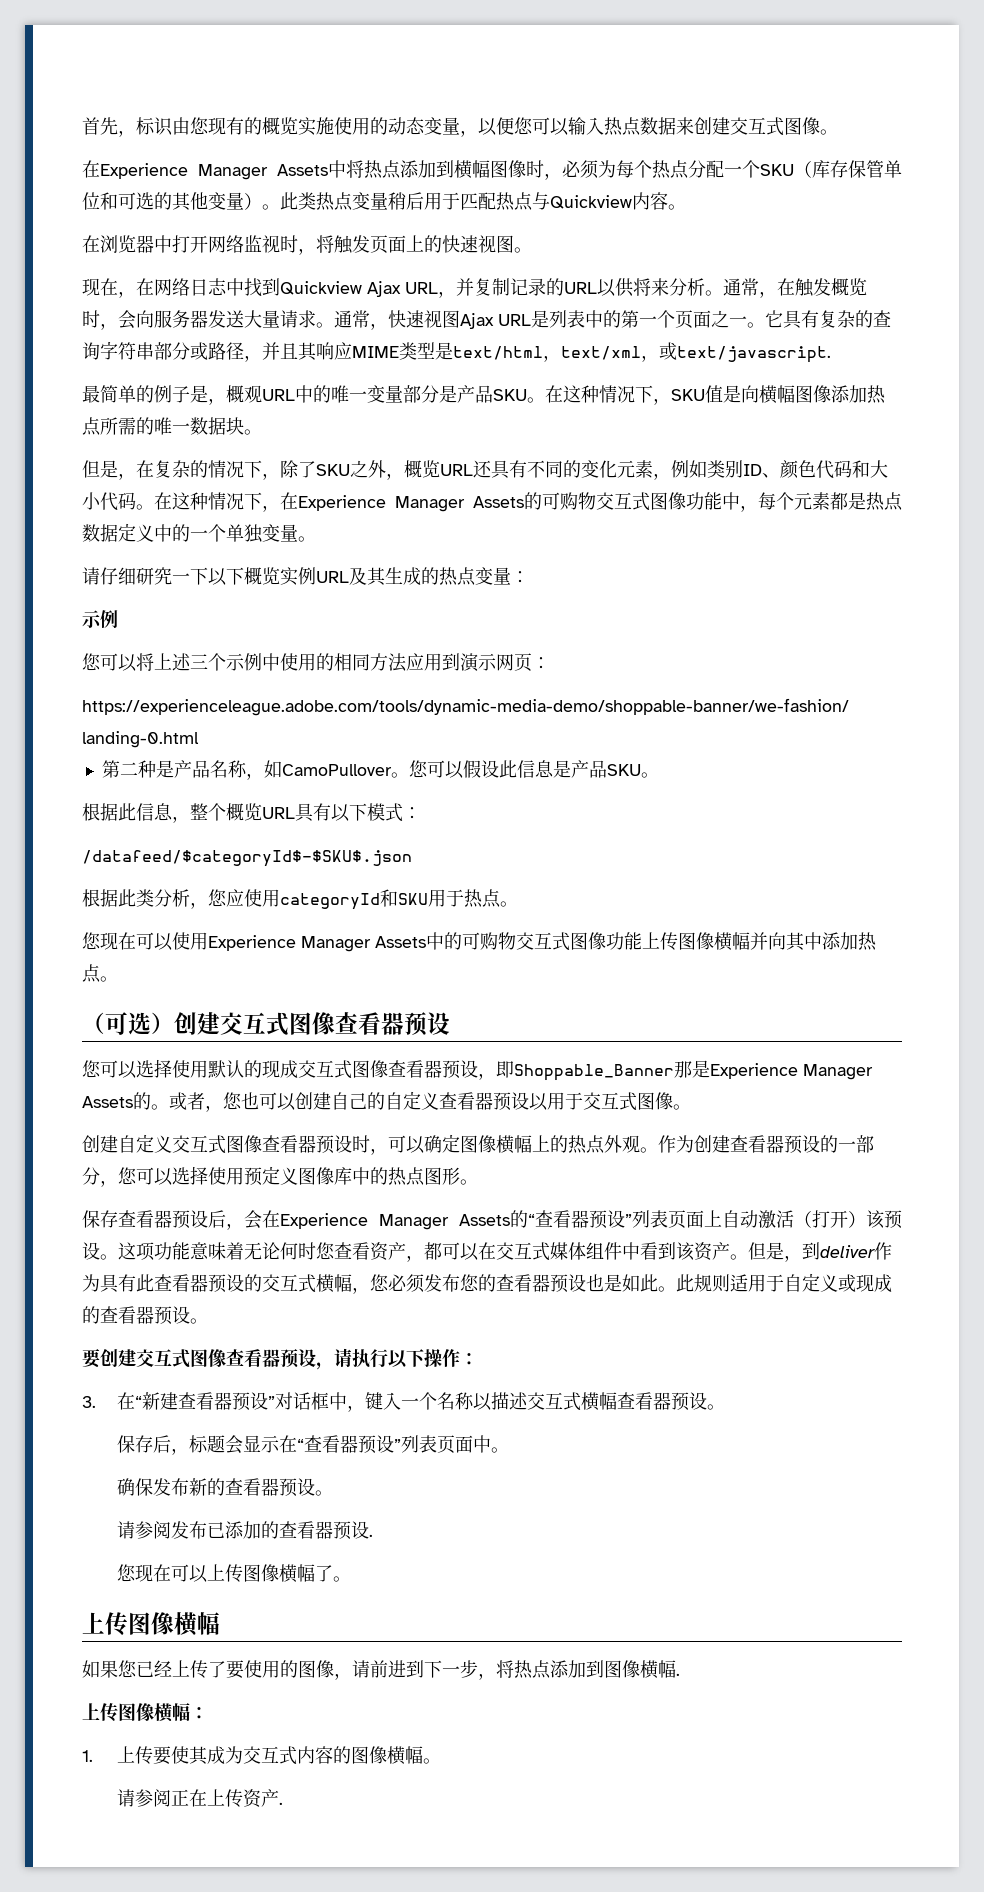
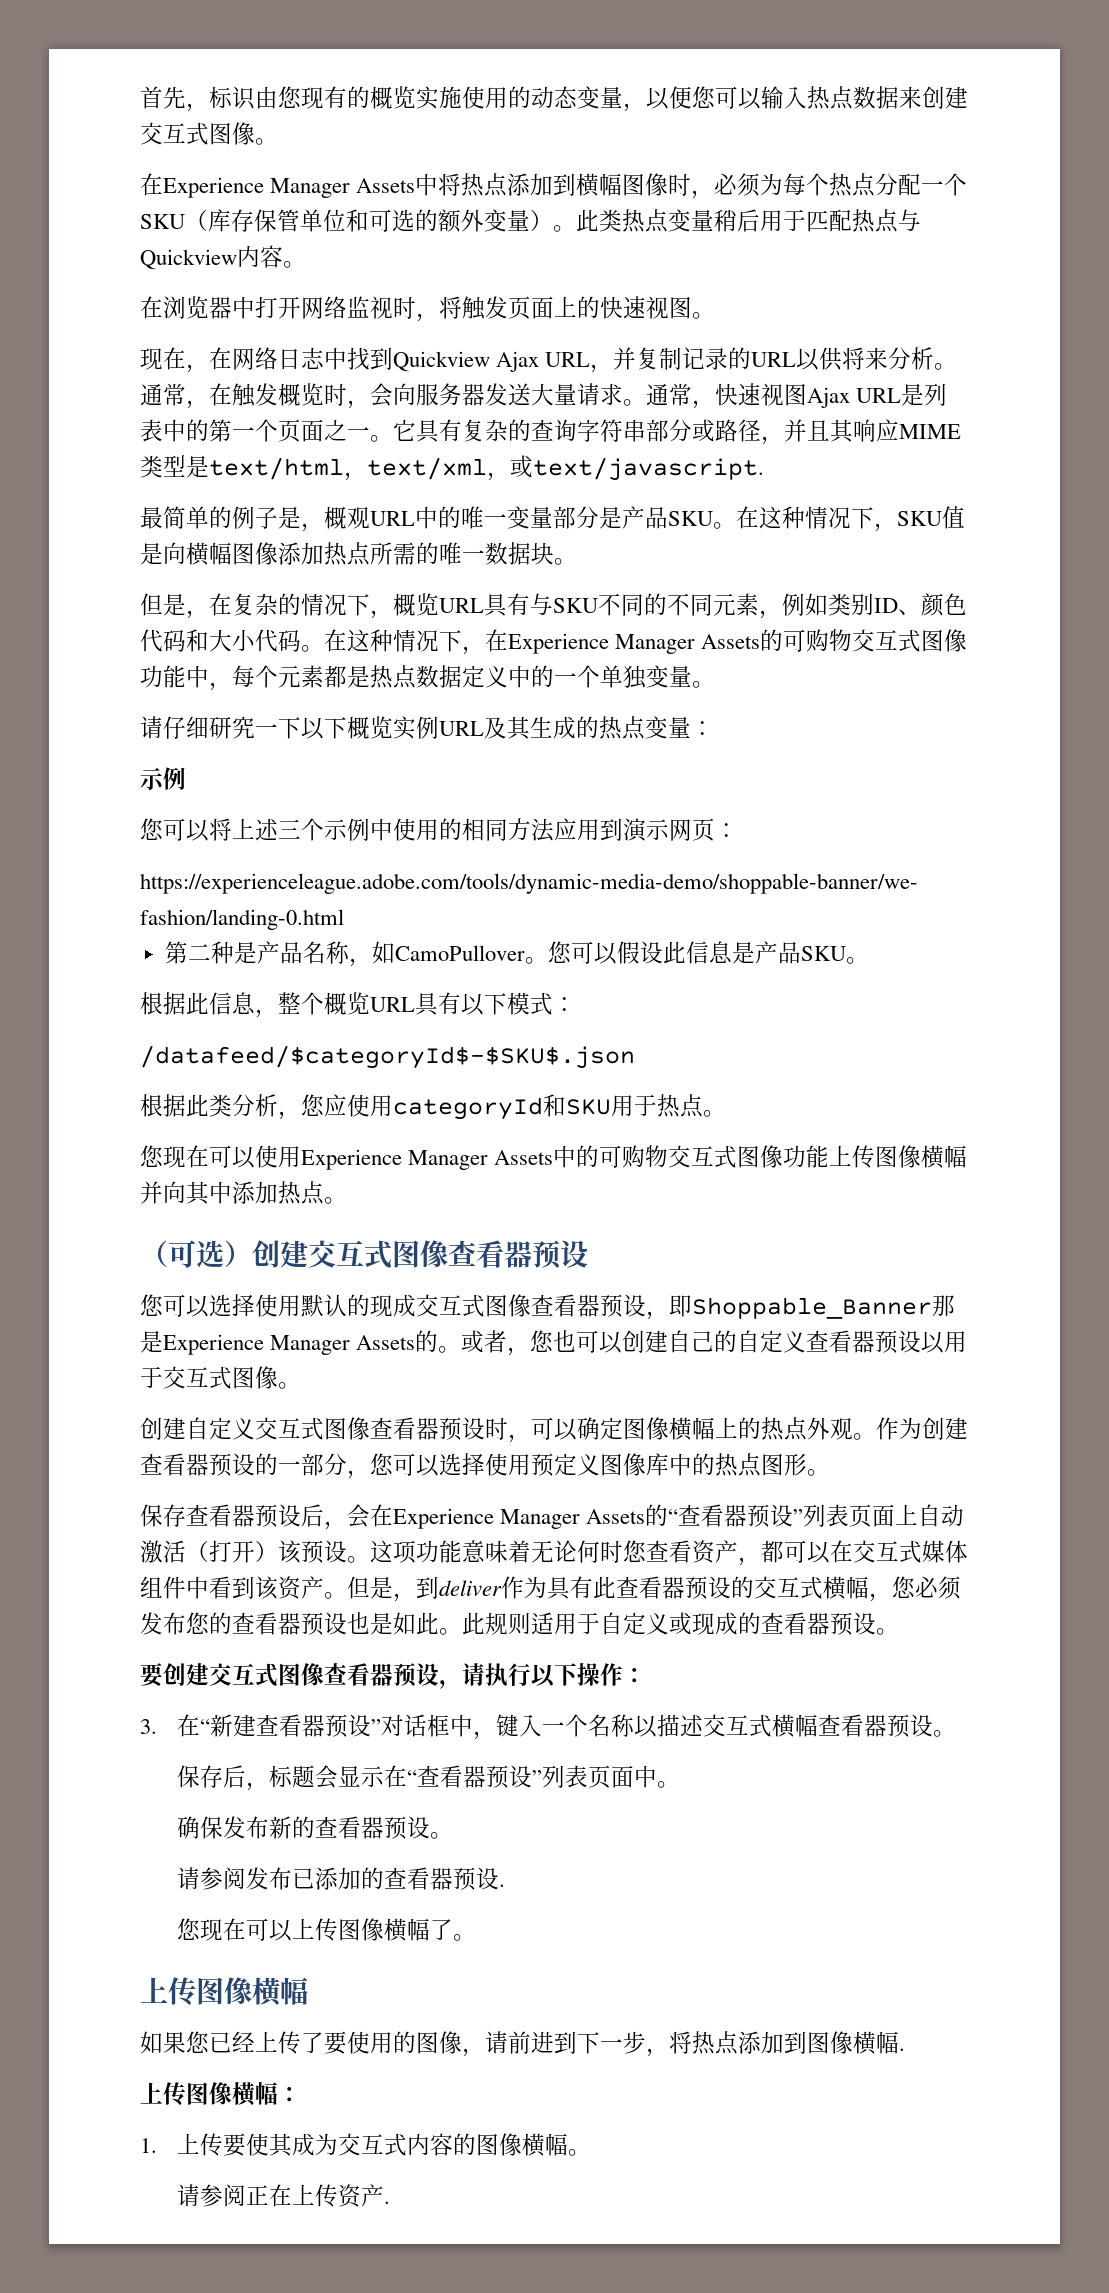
- 在Experience Manager Assets中将热点添加到横幅图像时，必须为每个热点分配一个SKU（库存保管单位和可选的其他变量）。
+ 在Experience Manager Assets中将热点添加到横幅图像时，必须为每个热点分配一个SKU（库存保管单位和可选的额外变量）。
- 但是，在复杂的情况下，除了SKU之外，概览URL还具有不同的变化元素，例如类别ID、颜色代码和大小代码。
+ 但是，在复杂的情况下，概览URL具有与SKU不同的不同元素，例如类别ID、颜色代码和大小代码。

